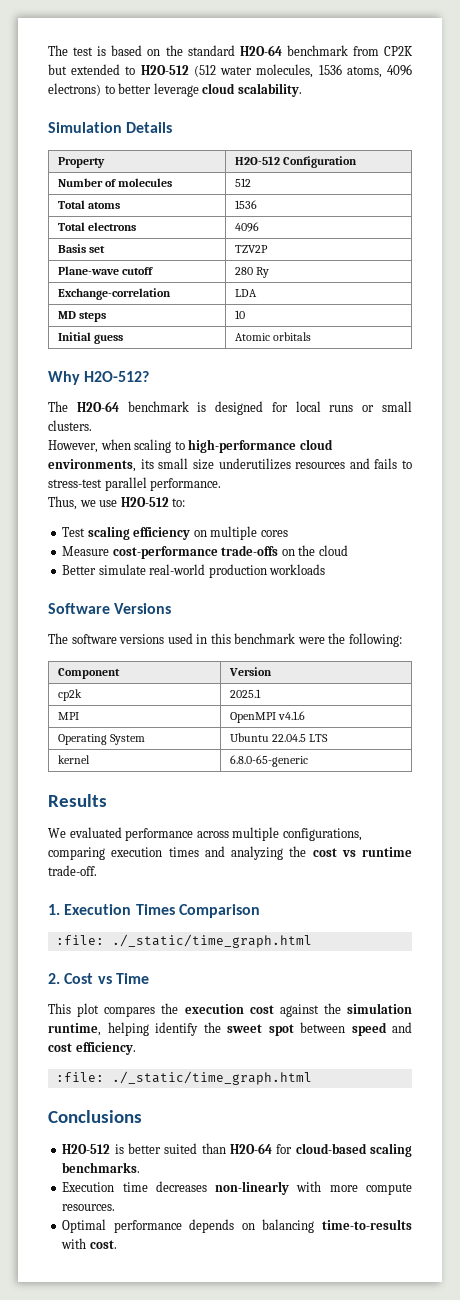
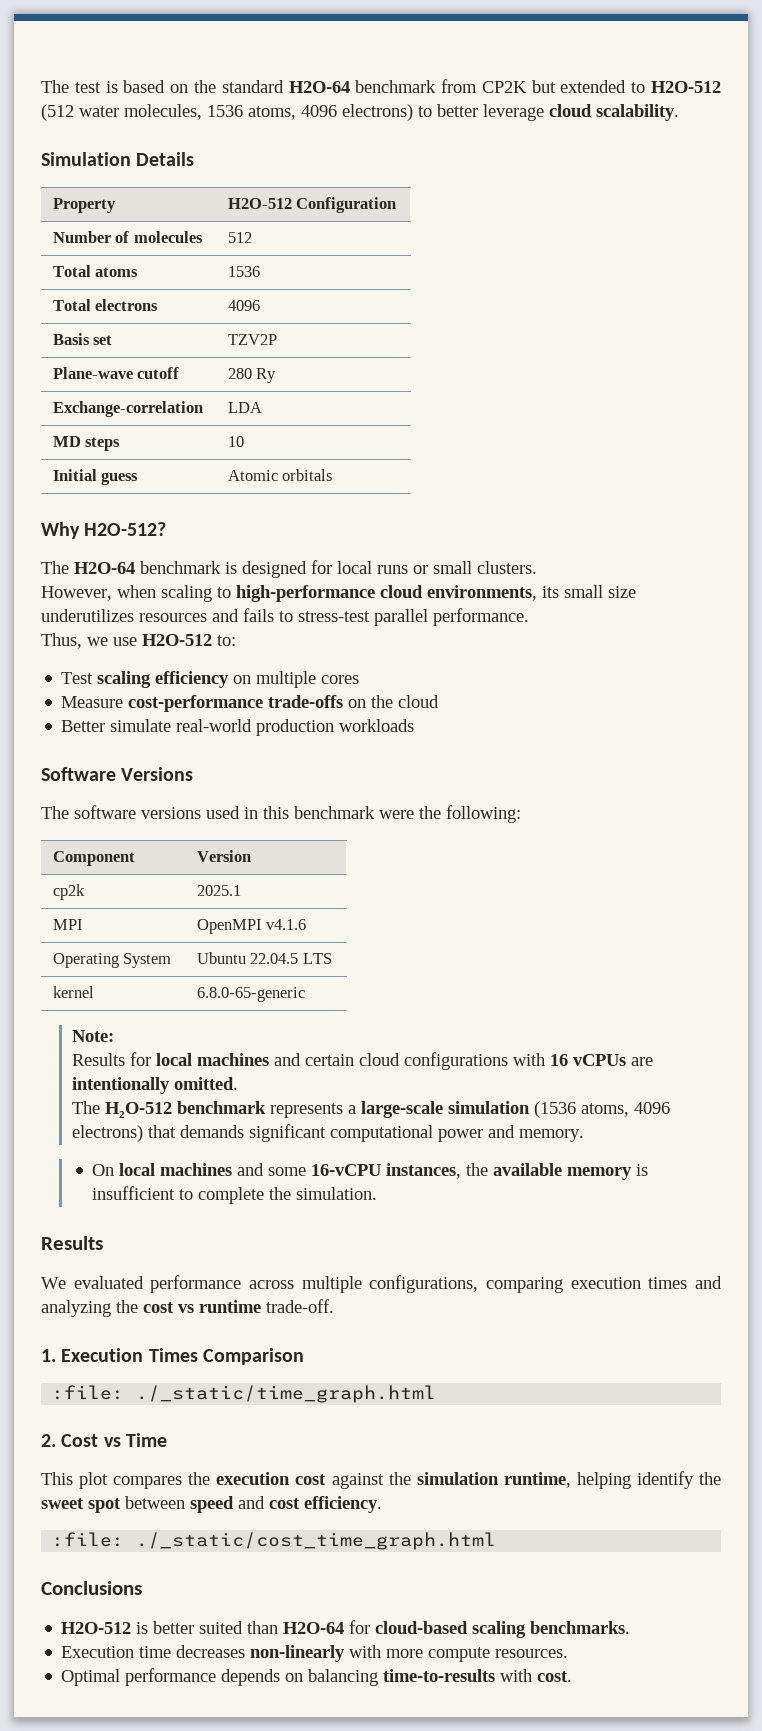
+ Note:
+ Results for local machines and certain cloud configurations with 16 vCPUs are intentionally omitted.
+ The H₂O-512 benchmark represents a large-scale simulation (1536 atoms, 4096 electrons) that demands significant computational power and memory.
+ On local machines and some 16-vCPU instances, the available memory is insufficient to complete the simulation.
  This plot compares the execution cost against the simulation runtime, helping identify the sweet spot between speed and cost efficiency.
- :file: ./_static/time_graph.html
+ :file: ./_static/cost_time_graph.html

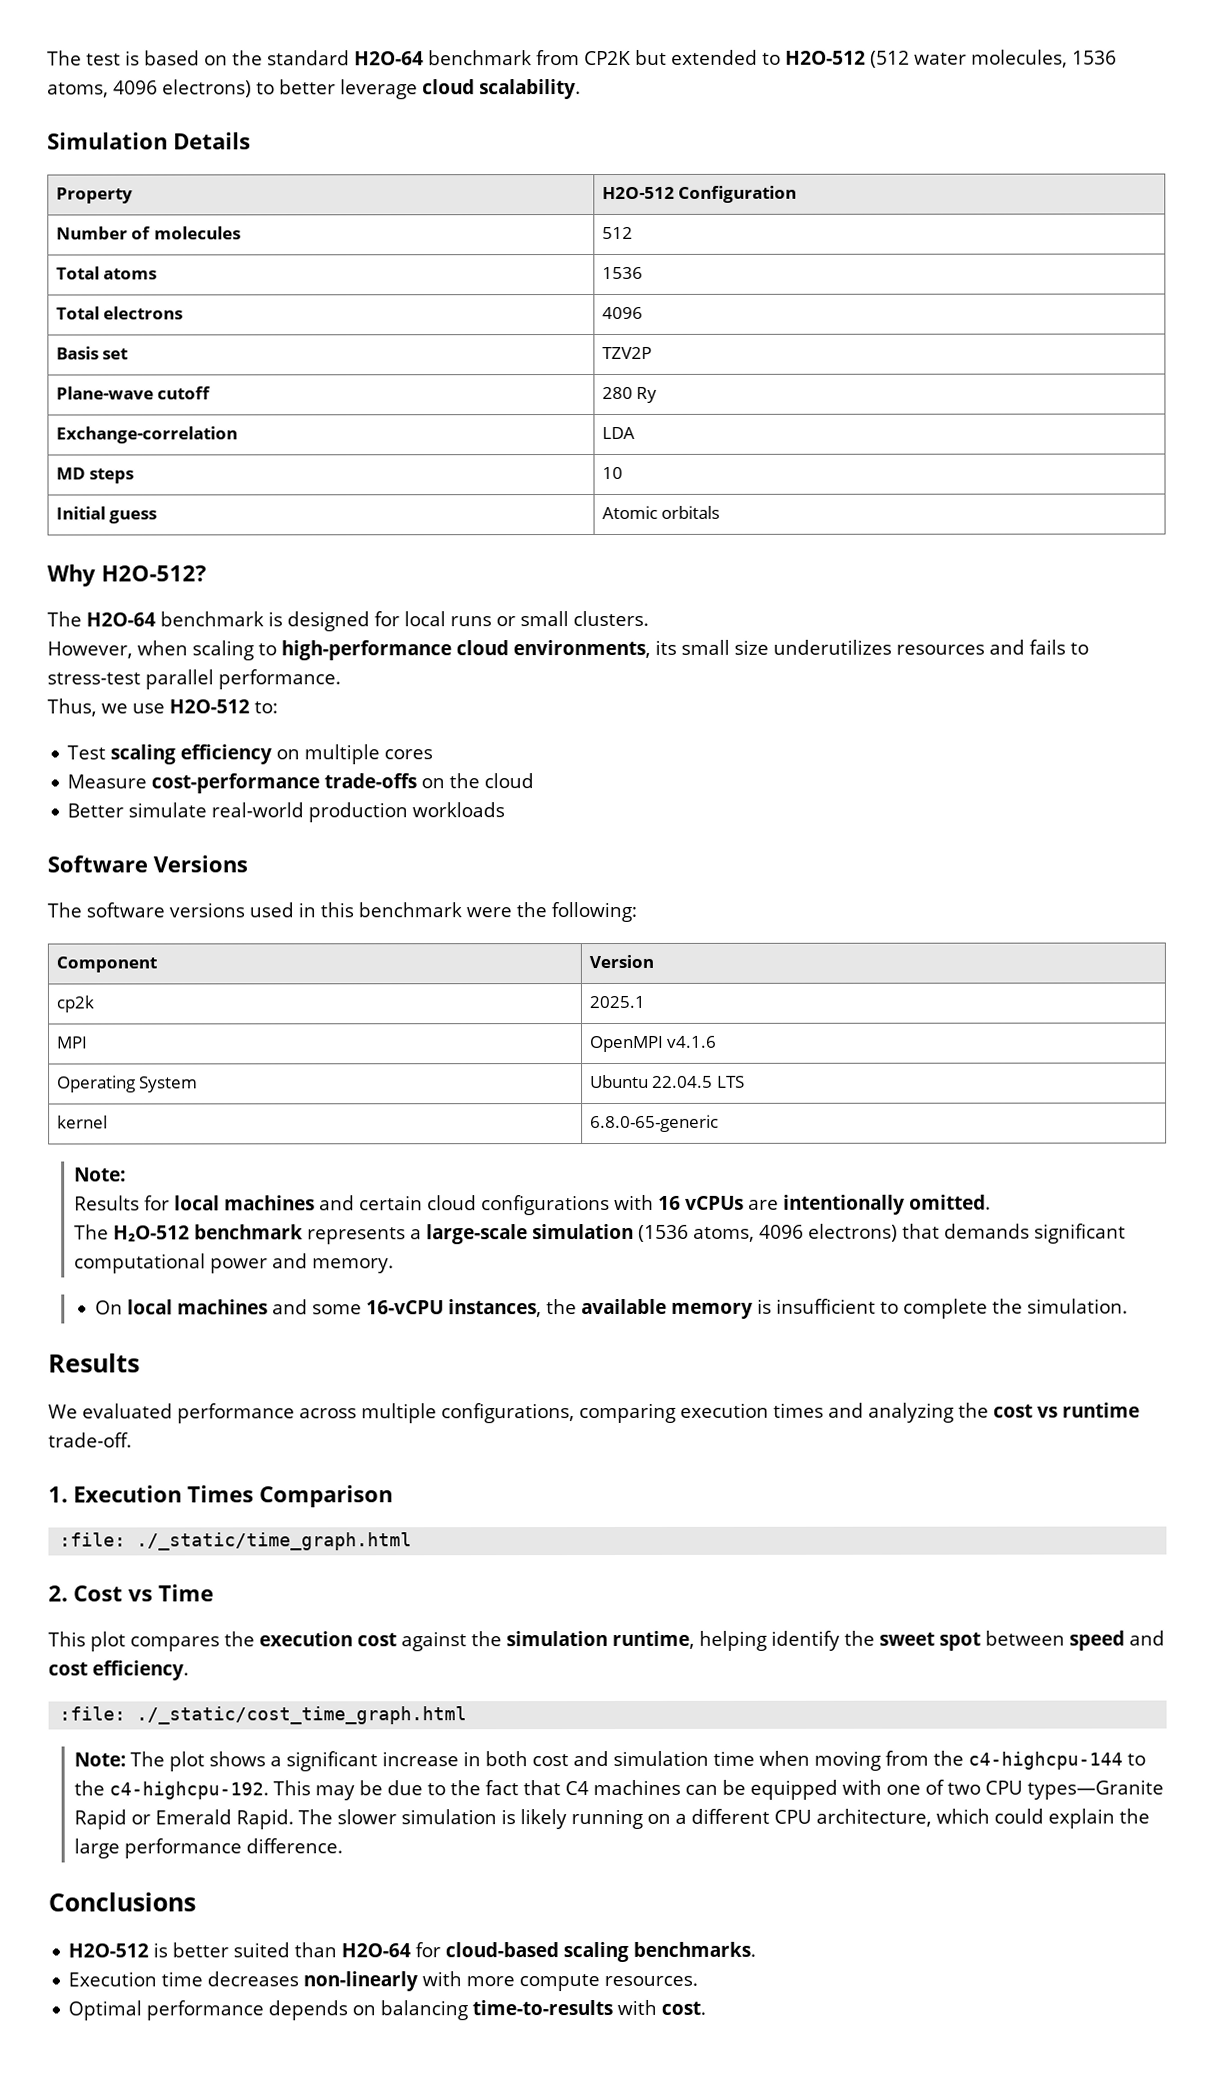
+ Note: The plot shows a significant increase in both cost and simulation time when moving from the c4-highcpu-144 to the c4-highcpu-192. This may be due to the fact that C4 machines can be equipped with one of two CPU types—Granite Rapid or Emerald Rapid. The slower simulation is likely running on a different CPU architecture, which could explain the large performance difference.

